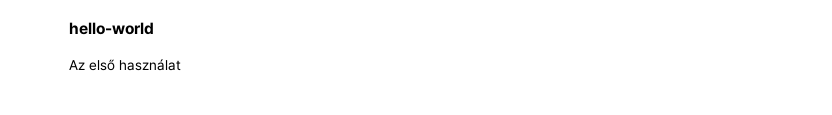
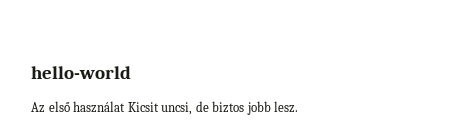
- Az első használat
+ Az első használat Kicsit uncsi, de biztos jobb lesz.

